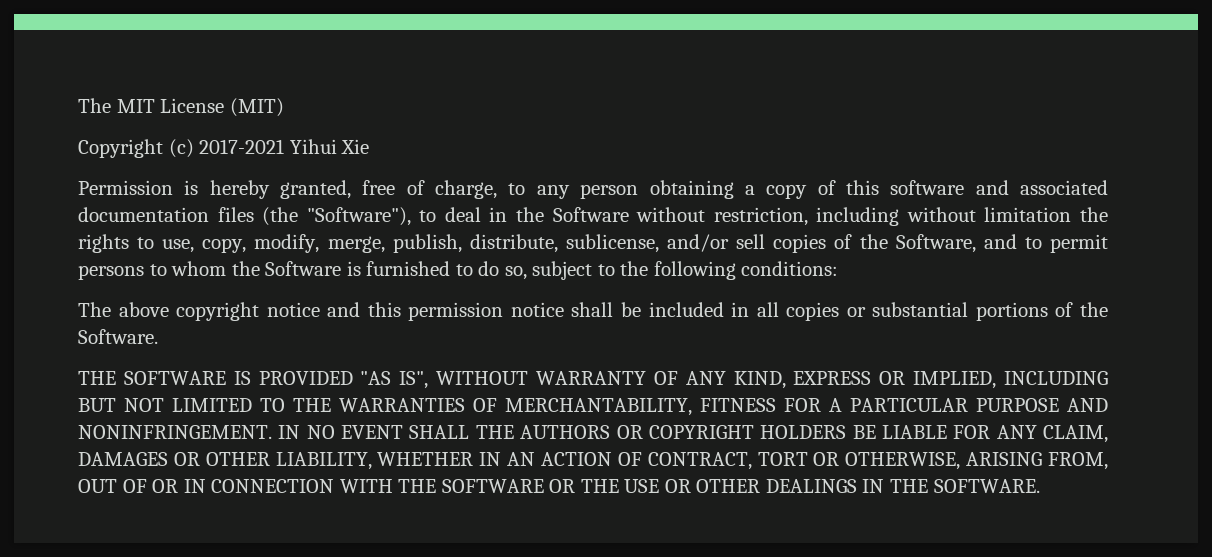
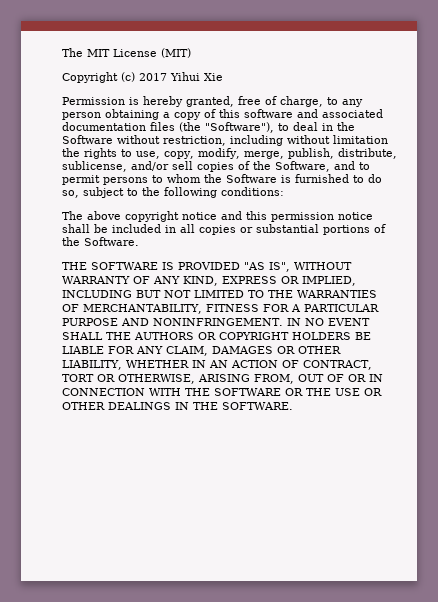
- Copyright (c) 2017-2021 Yihui Xie
+ Copyright (c) 2017 Yihui Xie

